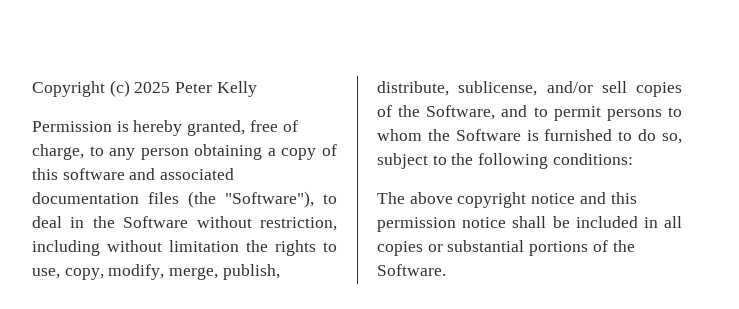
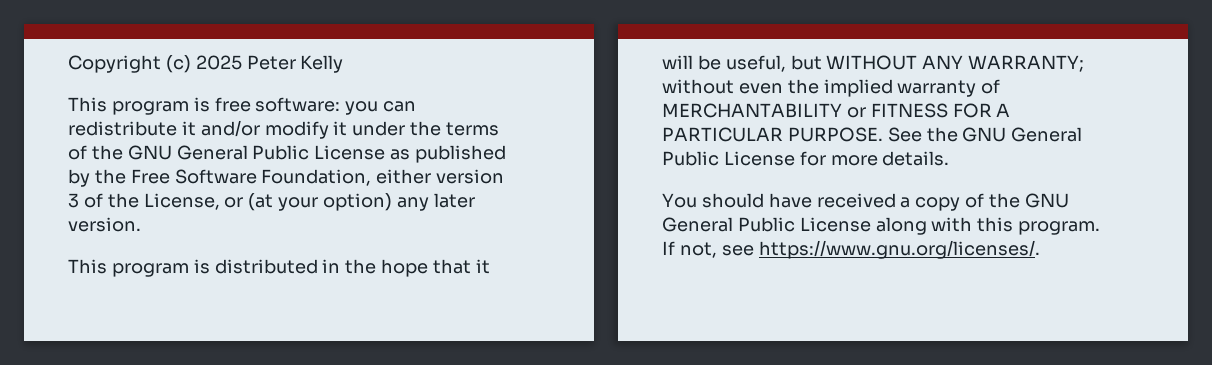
- Permission is hereby granted, free of charge, to any person obtaining a copy of this software and associated documentation files (the "Software"), to deal in the Software without restriction, including without limitation the rights to use, copy, modify, merge, publish, distribute, sublicense, and/or sell copies of the Software, and to permit persons to whom the Software is furnished to do so, subject to the following conditions:
- The above copyright notice and this permission notice shall be included in all copies or substantial portions of the Software.
+ This program is free software: you can redistribute it and/or modify it under the terms of the GNU General Public License as published by the Free Software Foundation, either version 3 of the License, or (at your option) any later version.
+ This program is distributed in the hope that it will be useful, but WITHOUT ANY WARRANTY; without even the implied warranty of MERCHANTABILITY or FITNESS FOR A PARTICULAR PURPOSE. See the GNU General Public License for more details.
+ You should have received a copy of the GNU General Public License along with this program. If not, see https://www.gnu.org/licenses/.

